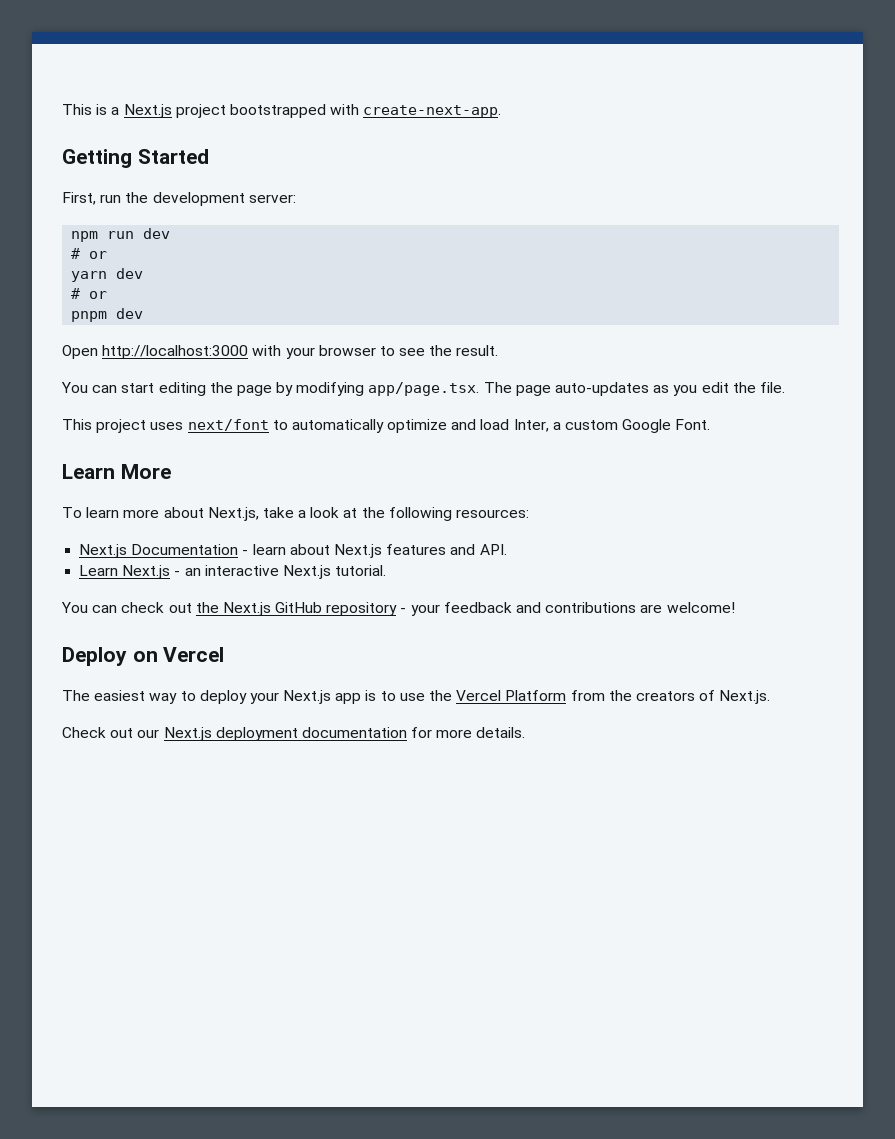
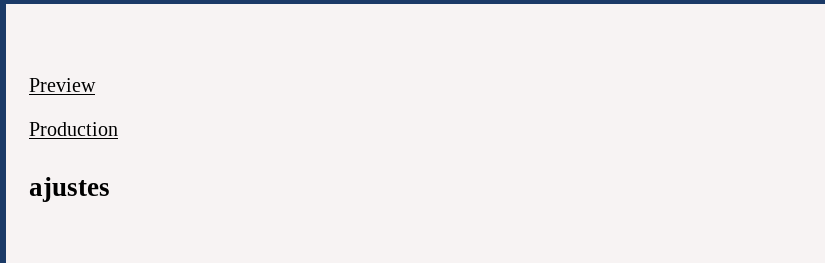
- This is a Next.js project bootstrapped with create-next-app.
- Getting Started
- First, run the development server:
- npm run dev
- # or
- yarn dev
- # or
- pnpm dev
- Open http://localhost:3000 with your browser to see the result.
- You can start editing the page by modifying app/page.tsx. The page auto-updates as you edit the file.
- This project uses next/font to automatically optimize and load Inter, a custom Google Font.
- Learn More
- To learn more about Next.js, take a look at the following resources:
- Next.js Documentation - learn about Next.js features and API.
- Learn Next.js - an interactive Next.js tutorial.
- You can check out the Next.js GitHub repository - your feedback and contributions are welcome!
- Deploy on Vercel
- The easiest way to deploy your Next.js app is to use the Vercel Platform from the creators of Next.js.
- Check out our Next.js deployment documentation for more details.
+ Preview
+ Production
+ ajustes

